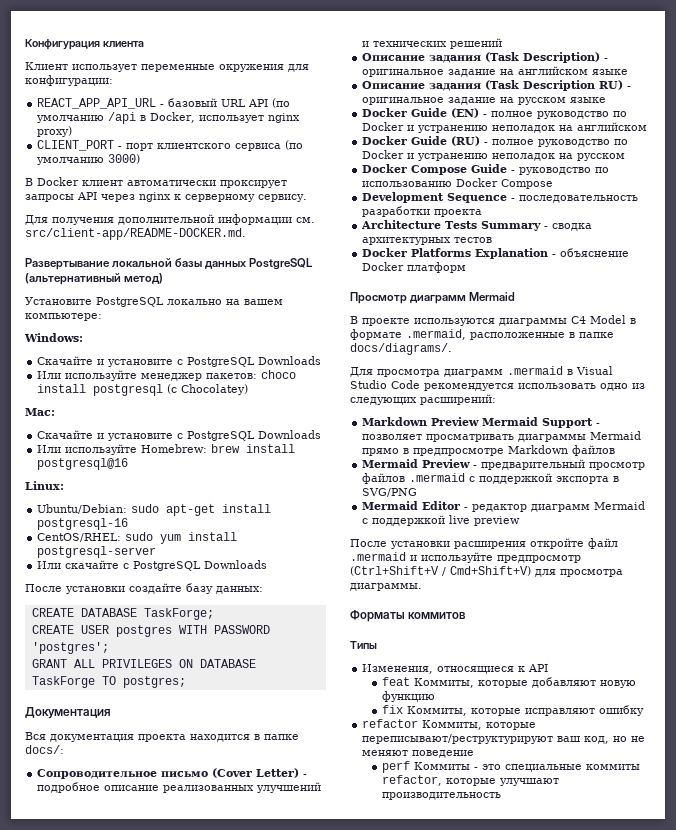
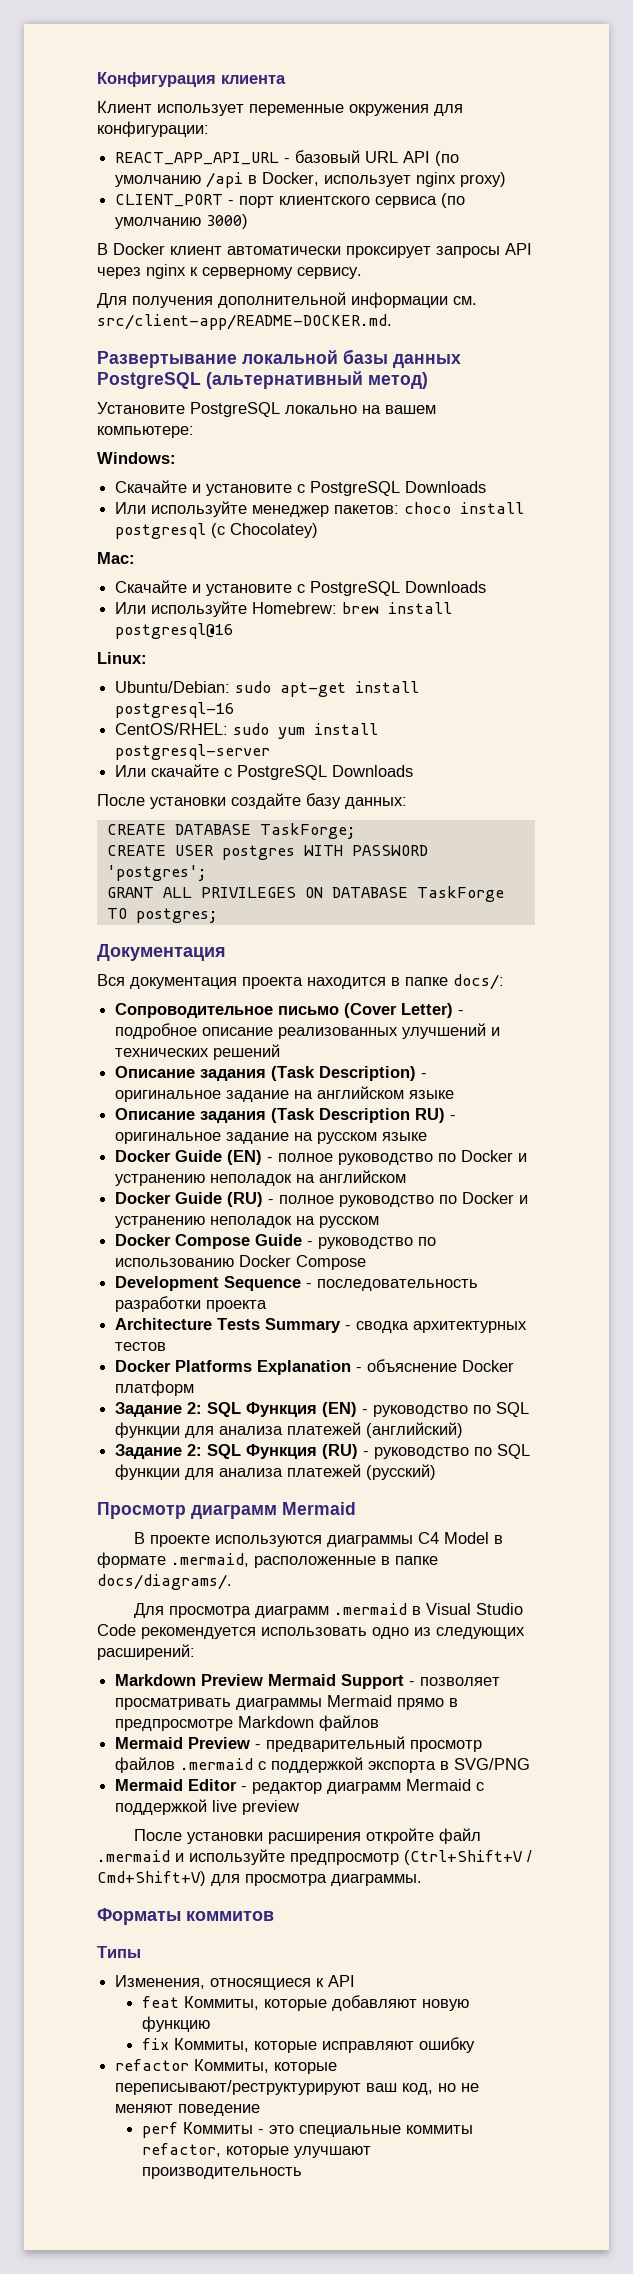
+ Задание 2: SQL Функция (EN) - руководство по SQL функции для анализа платежей (английский)
+ Задание 2: SQL Функция (RU) - руководство по SQL функции для анализа платежей (русский)

